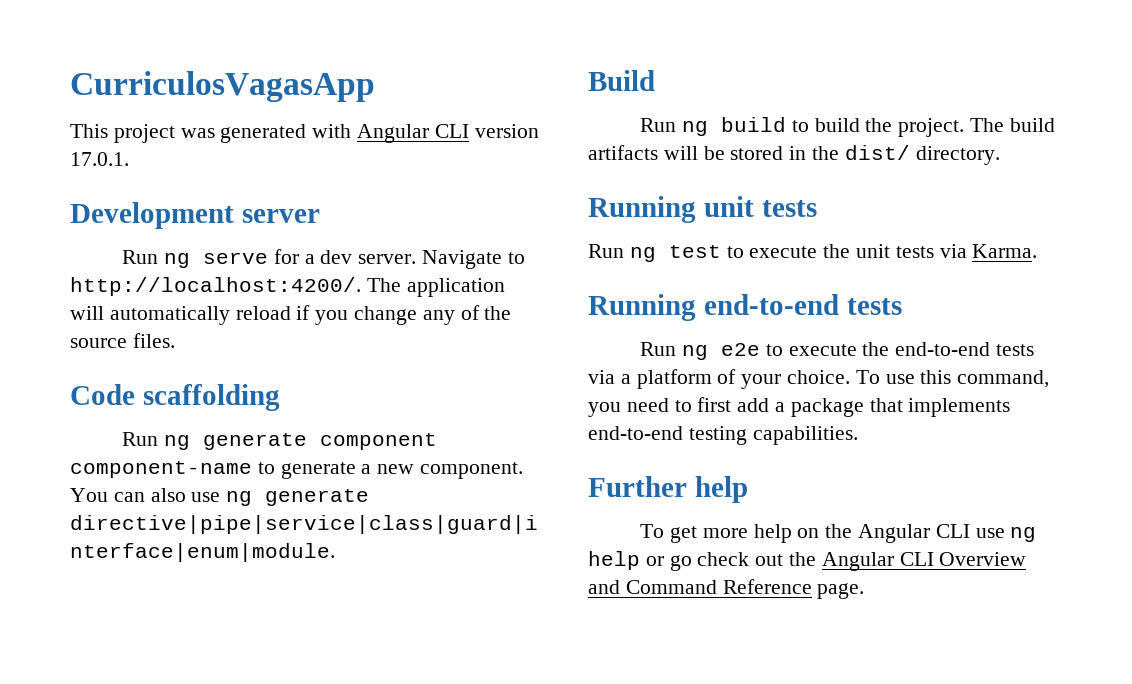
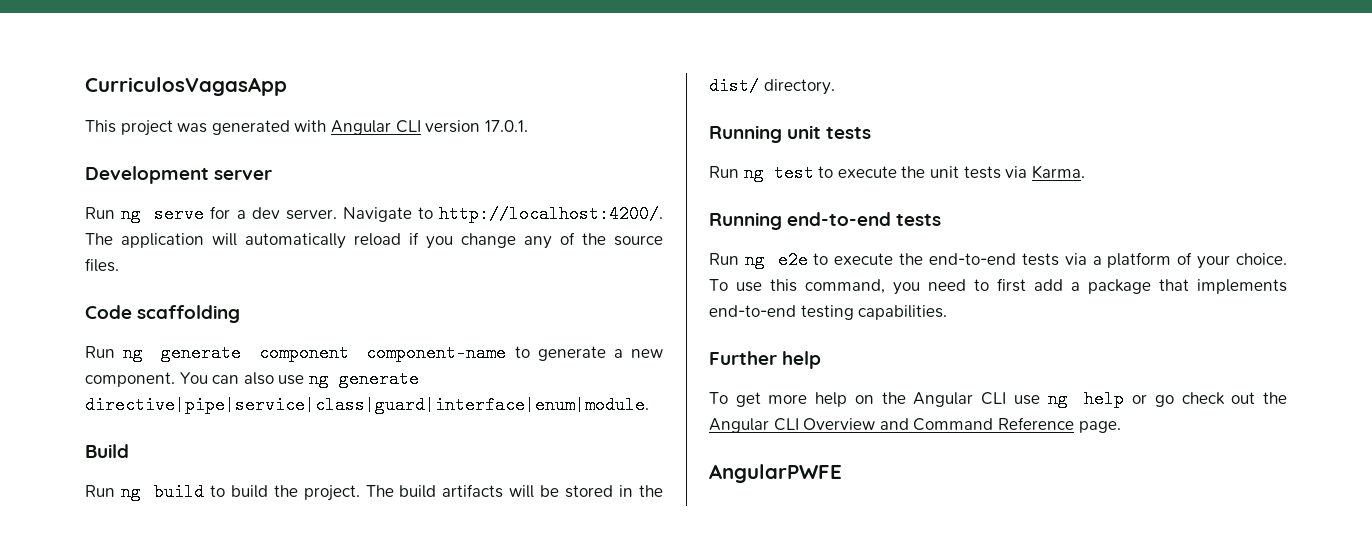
+ AngularPWFE

